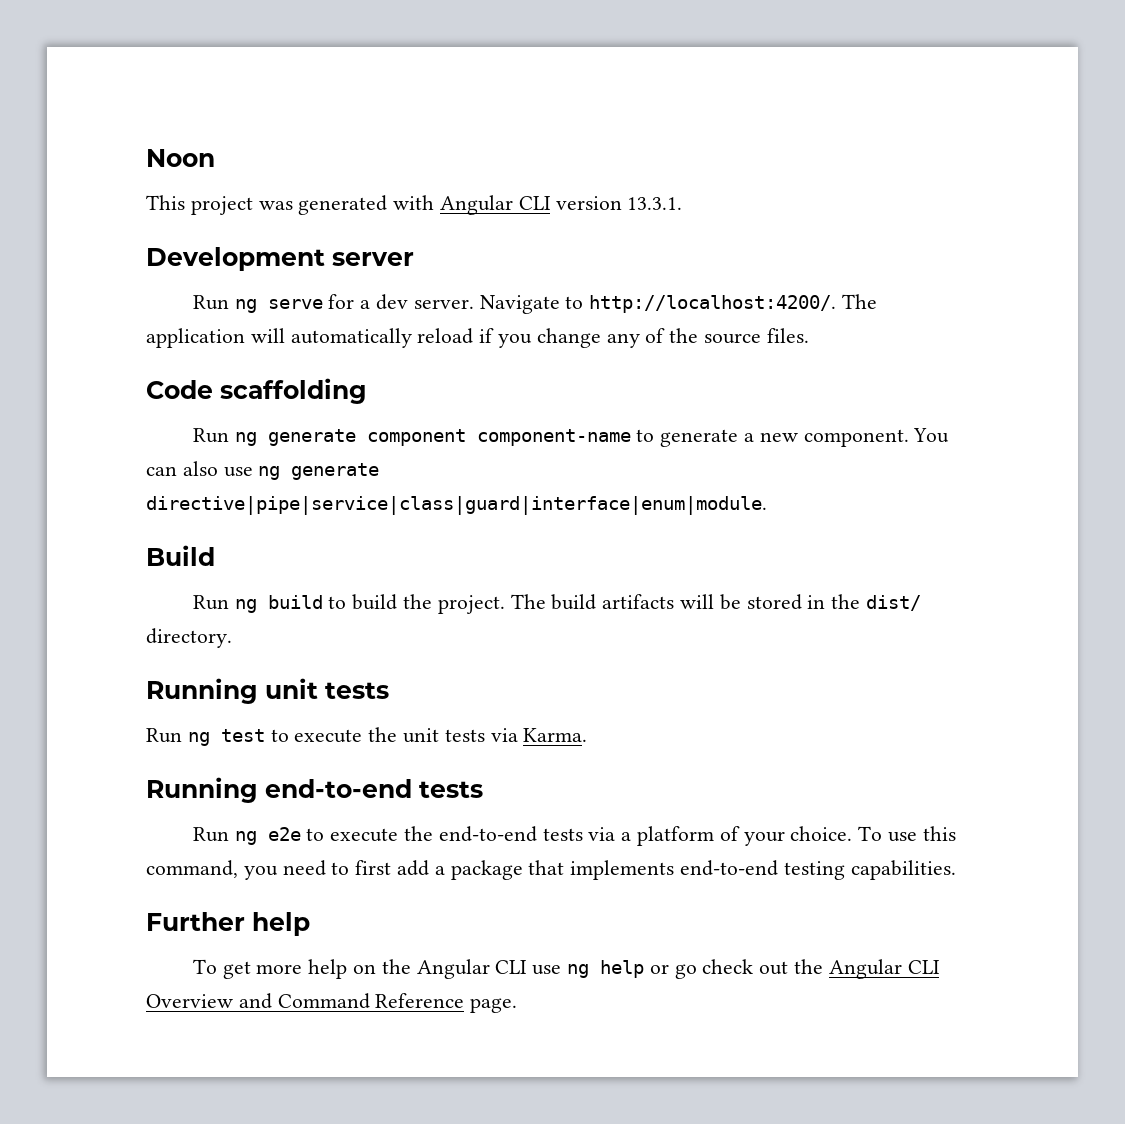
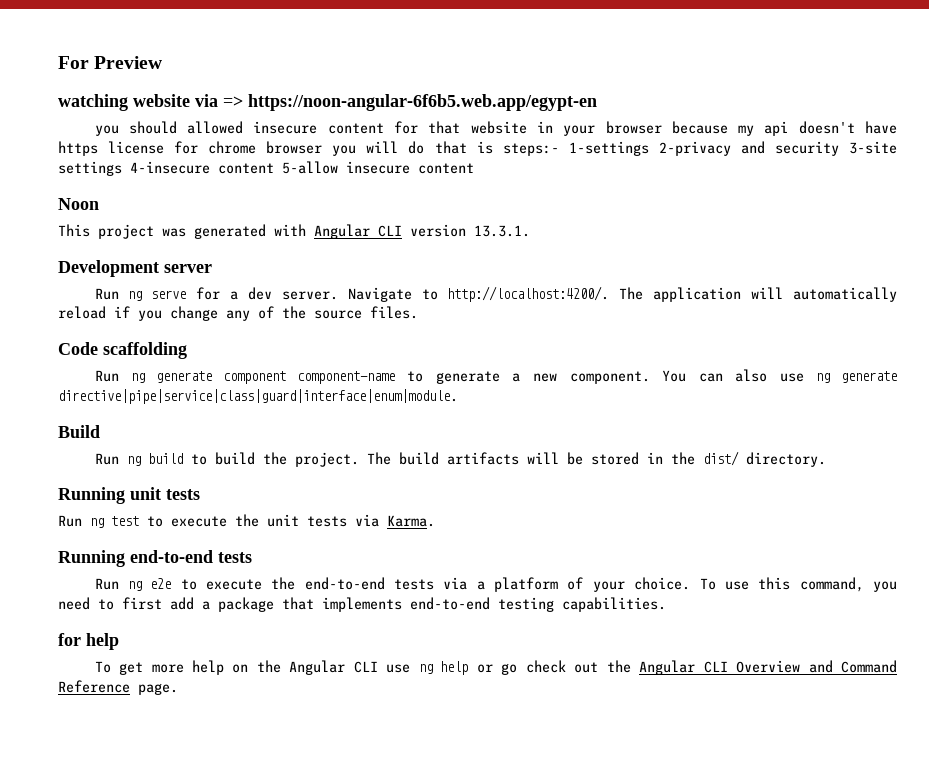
+ For Preview
+ watching website via => https://noon-angular-6f6b5.web.app/egypt-en
+ you should allowed insecure content for that website in your browser because my api doesn't have https license for chrome browser you will do that is steps:- 1-settings 2-privacy and security 3-site settings 4-insecure content 5-allow insecure content
- Further help
+ for help

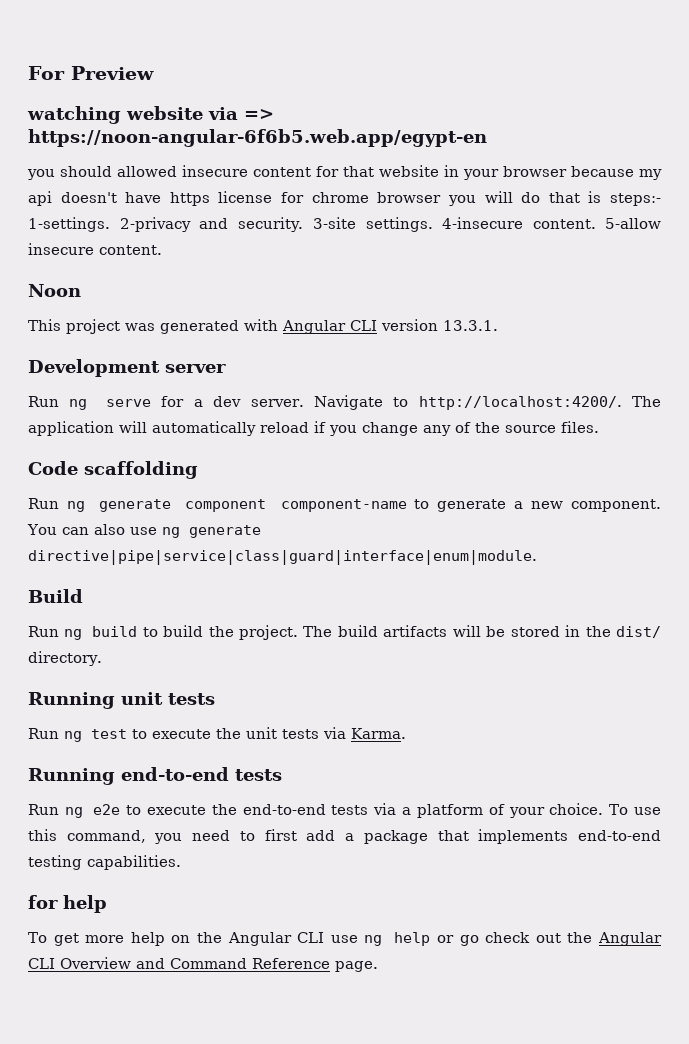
- you should allowed insecure content for that website in your browser because my api doesn't have https license for chrome browser you will do that is steps:- 1-settings 2-privacy and security 3-site settings 4-insecure content 5-allow insecure content
+ you should allowed insecure content for that website in your browser because my api doesn't have https license for chrome browser you will do that is steps:- 1-settings. 2-privacy and security. 3-site settings. 4-insecure content. 5-allow insecure content.

